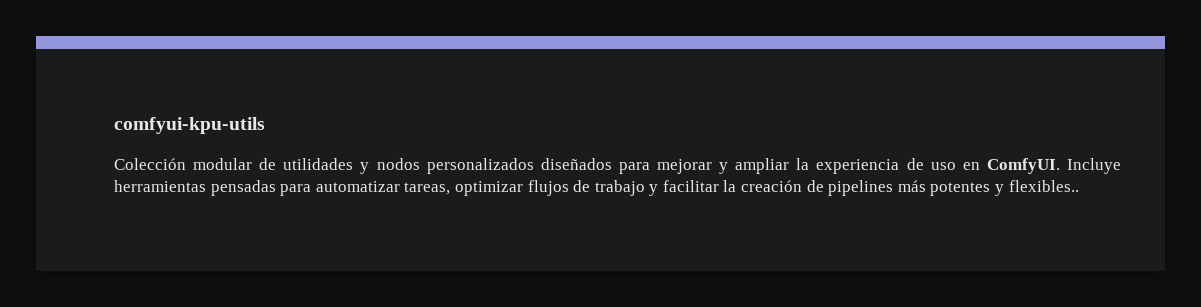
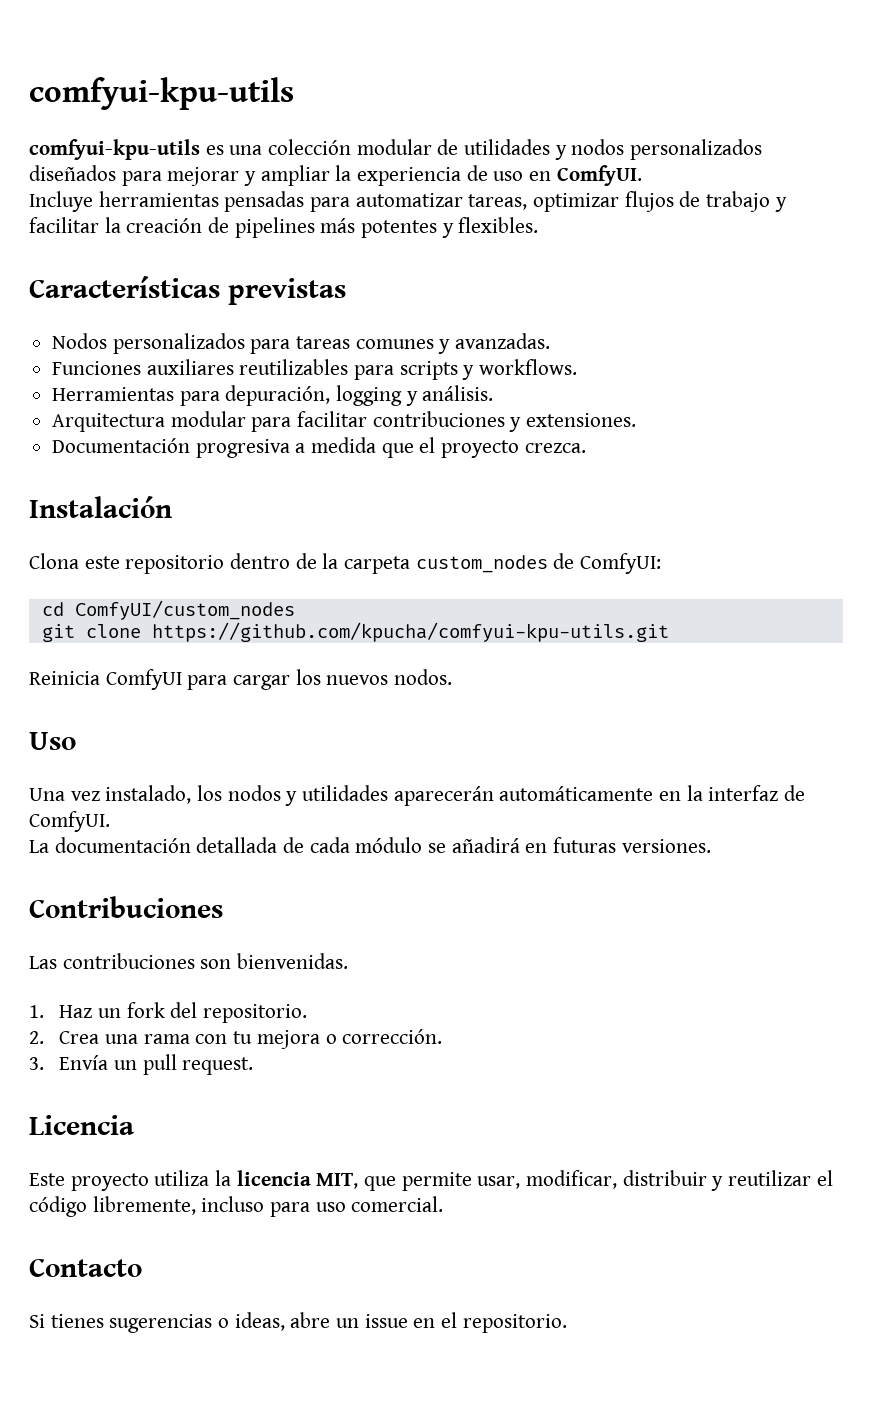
- Colección modular de utilidades y nodos personalizados diseñados para mejorar y ampliar la experiencia de uso en ComfyUI. Incluye herramientas pensadas para automatizar tareas, optimizar flujos de trabajo y facilitar la creación de pipelines más potentes y flexibles..
+ comfyui-kpu-utils es una colección modular de utilidades y nodos personalizados diseñados para mejorar y ampliar la experiencia de uso en ComfyUI.
+ Incluye herramientas pensadas para automatizar tareas, optimizar flujos de trabajo y facilitar la creación de pipelines más potentes y flexibles.
+ Características previstas
+ Nodos personalizados para tareas comunes y avanzadas.
+ Funciones auxiliares reutilizables para scripts y workflows.
+ Herramientas para depuración, logging y análisis.
+ Arquitectura modular para facilitar contribuciones y extensiones.
+ Documentación progresiva a medida que el proyecto crezca.
+ Instalación
+ Clona este repositorio dentro de la carpeta custom_nodes de ComfyUI:
+ cd ComfyUI/custom_nodes
+ git clone https://github.com/kpucha/comfyui-kpu-utils.git
+ Reinicia ComfyUI para cargar los nuevos nodos.
+ Uso
+ Una vez instalado, los nodos y utilidades aparecerán automáticamente en la interfaz de ComfyUI.
+ La documentación detallada de cada módulo se añadirá en futuras versiones.
+ Contribuciones
+ Las contribuciones son bienvenidas.
+ 1. Haz un fork del repositorio.
+ 2. Crea una rama con tu mejora o corrección.
+ 3. Envía un pull request.
+ Licencia
+ Este proyecto utiliza la licencia MIT, que permite usar, modificar, distribuir y reutilizar el código libremente, incluso para uso comercial.
+ Contacto
+ Si tienes sugerencias o ideas, abre un issue en el repositorio.

